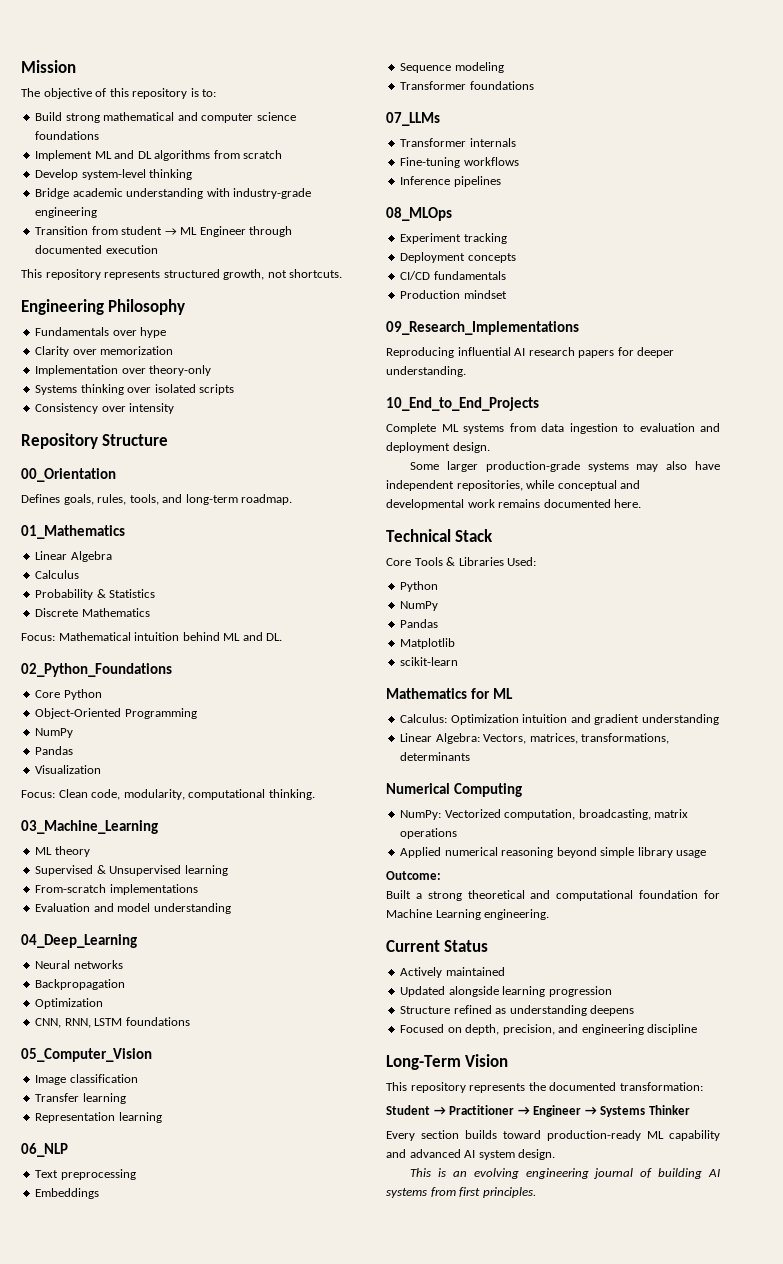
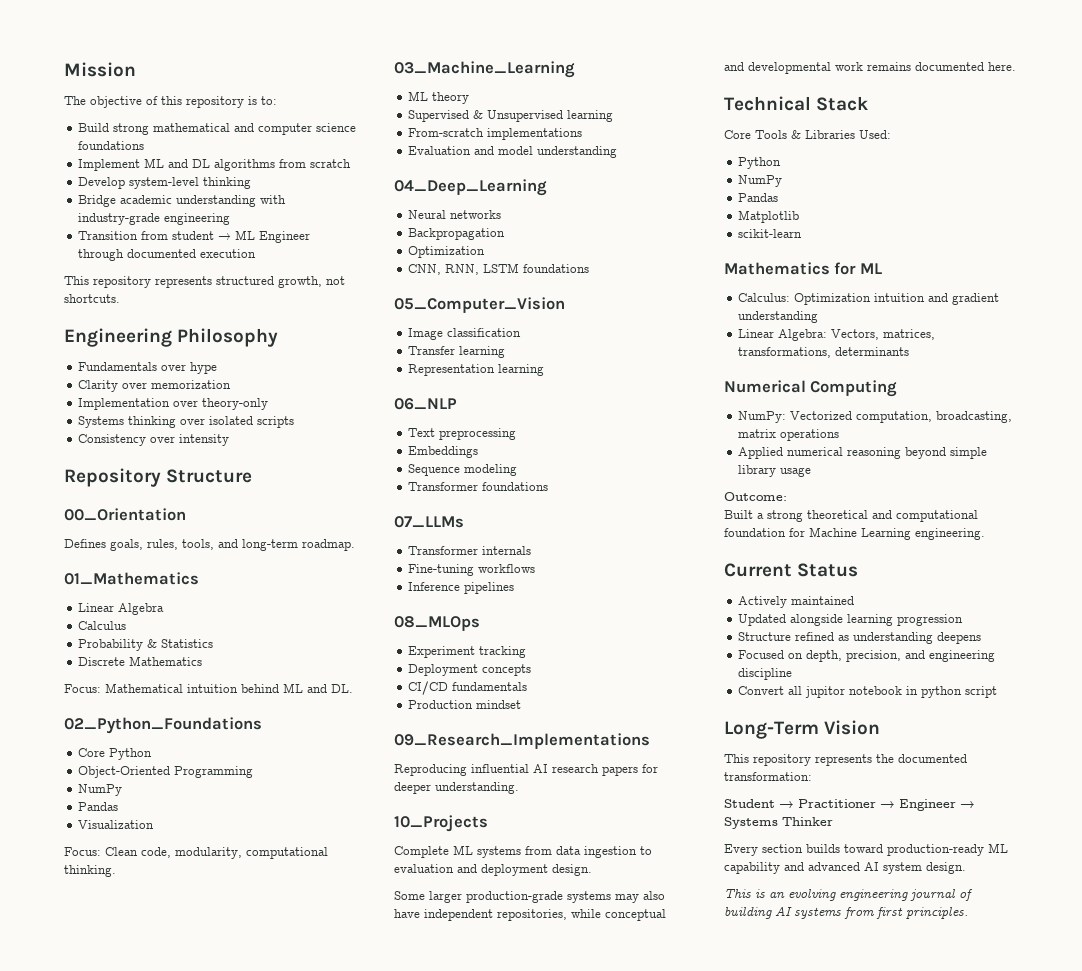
- 10_End_to_End_Projects
+ 10_Projects
+ Convert all jupitor notebook in python script

